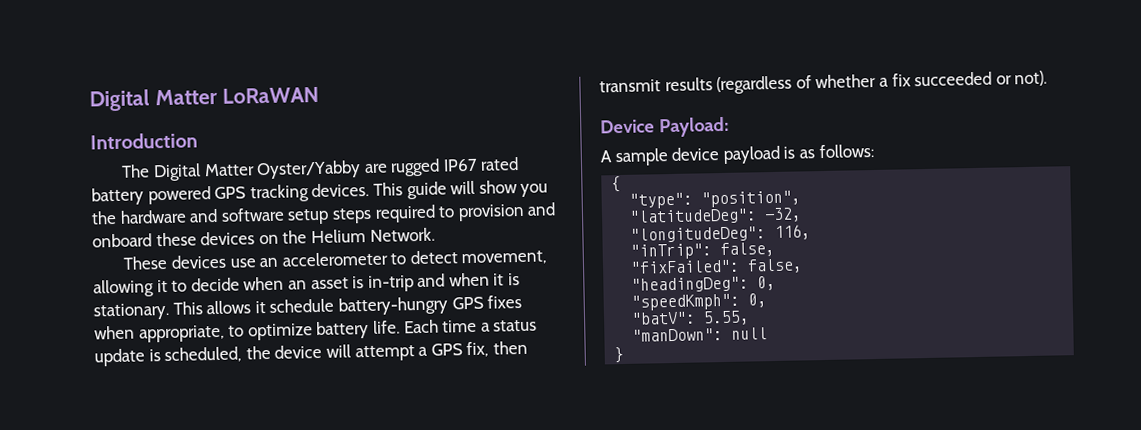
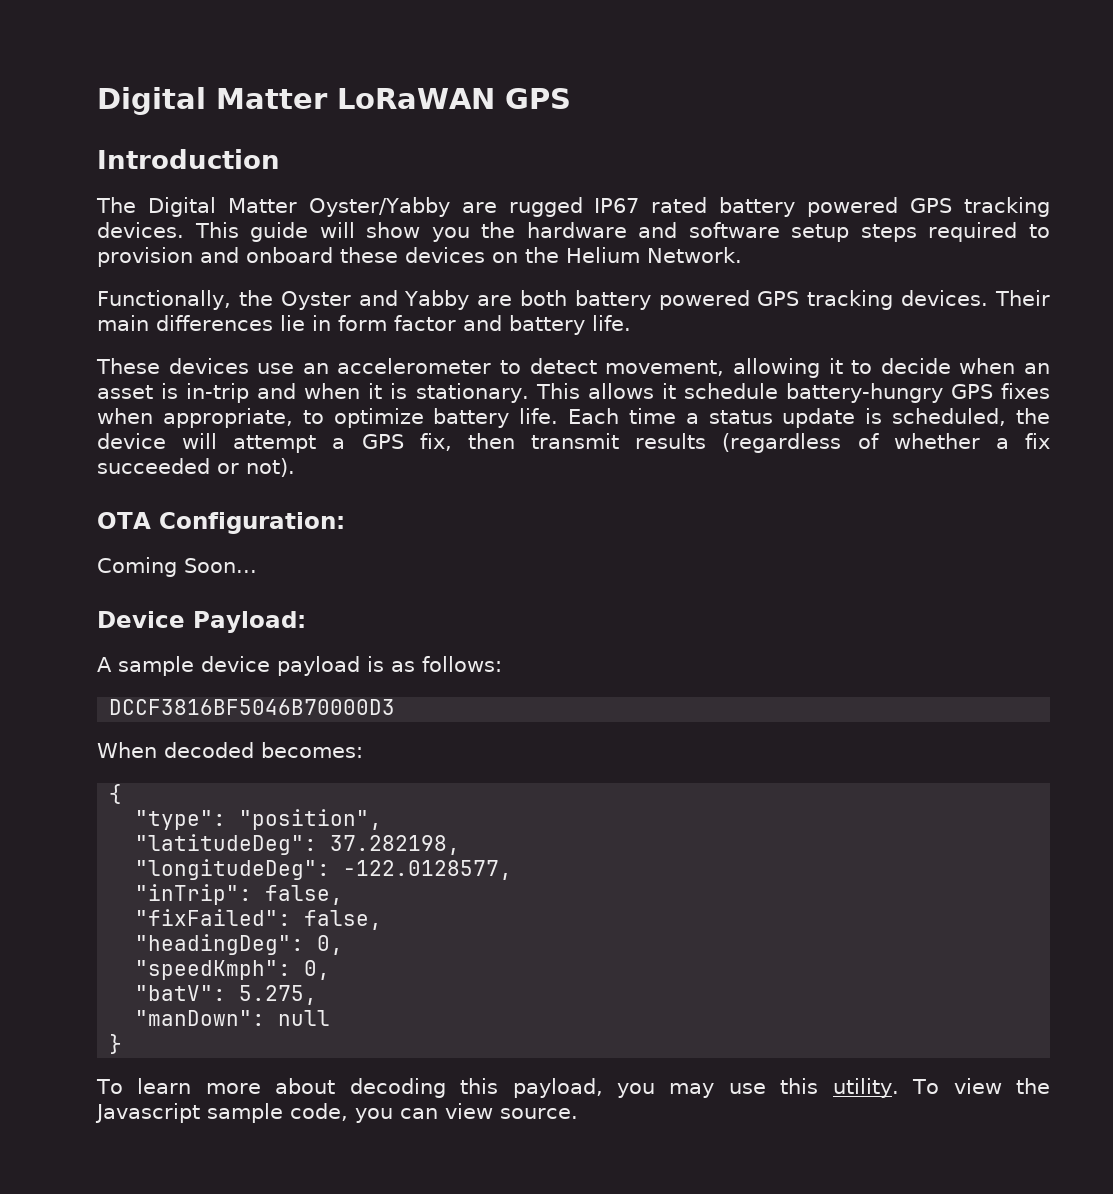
- Digital Matter LoRaWAN
+ Digital Matter LoRaWAN GPS
+ Functionally, the Oyster and Yabby are both battery powered GPS tracking devices. Their main differences lie in form factor and battery life.
+ OTA Configuration:
+ Coming Soon...
+ DCCF3816BF5046B70000D3
+ When decoded becomes:
- "latitudeDeg": -32,
+ "latitudeDeg": 37.282198,
- "longitudeDeg": 116,
+ "longitudeDeg": -122.0128577,
- "batV": 5.55,
+ "batV": 5.275,
+ To learn more about decoding this payload, you may use this utility. To view the Javascript sample code, you can view source.

